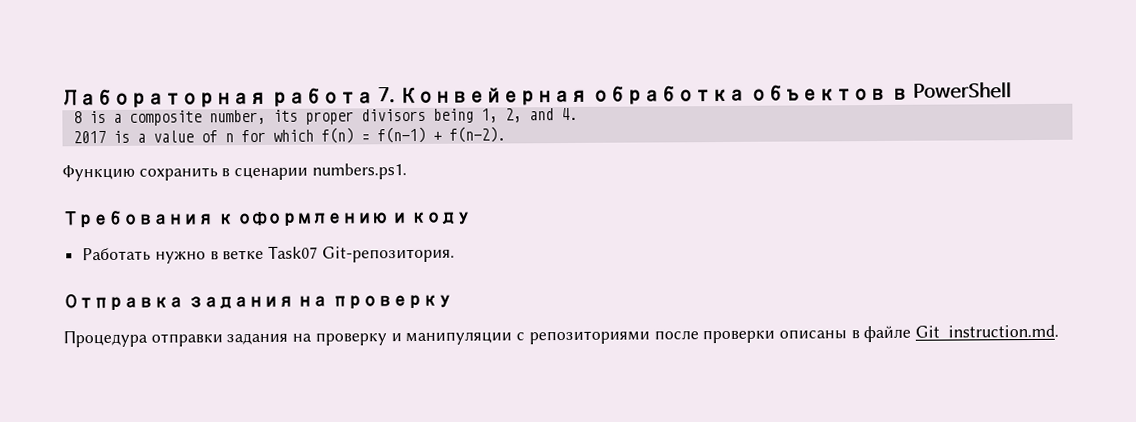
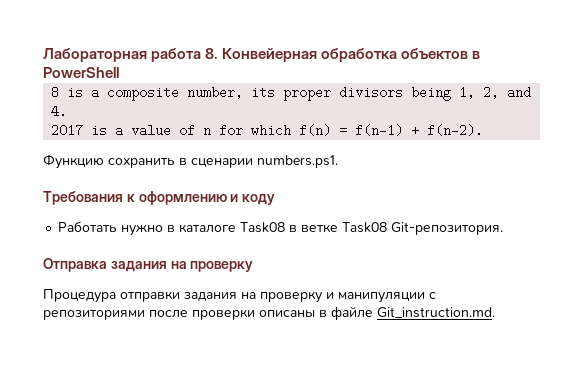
- Лабораторная работа 7. Конвейерная обработка объектов в PowerShell
+ Лабораторная работа 8. Конвейерная обработка объектов в PowerShell
- Работать нужно в ветке Task07 Git-репозитория.
+ Работать нужно в каталоге Task08 в ветке Task08 Git-репозитория.

